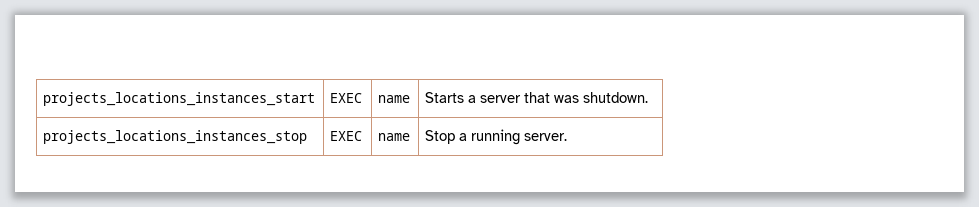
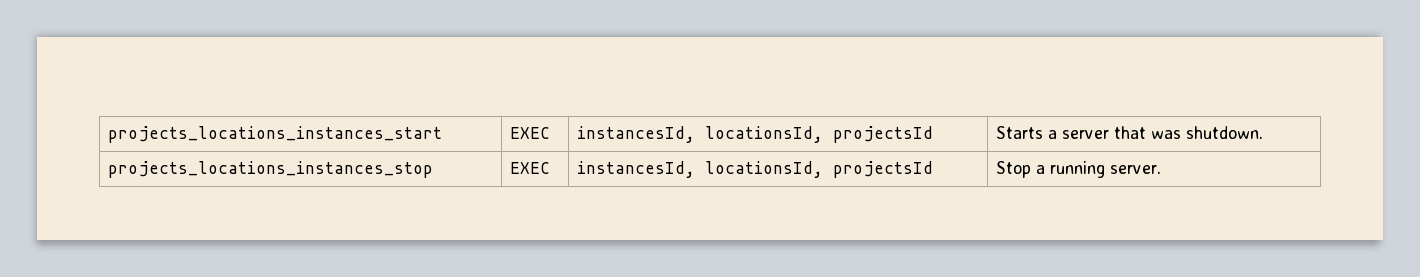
- projects_locations_instances_start | EXEC | name | Starts a server that was shutdown.
+ projects_locations_instances_start | EXEC | instancesId, locationsId, projectsId | Starts a server that was shutdown.
- projects_locations_instances_stop | EXEC | name | Stop a running server.
+ projects_locations_instances_stop | EXEC | instancesId, locationsId, projectsId | Stop a running server.

